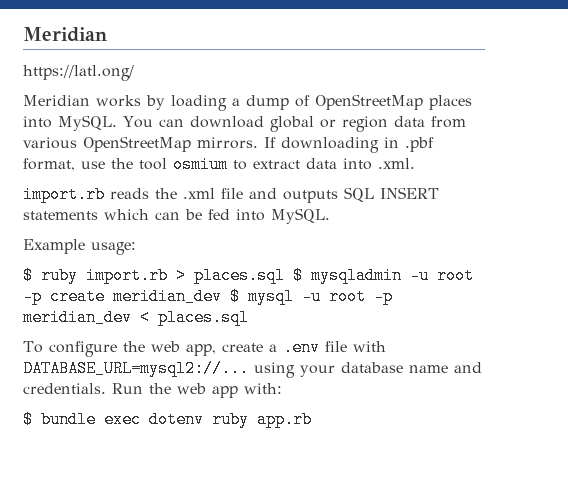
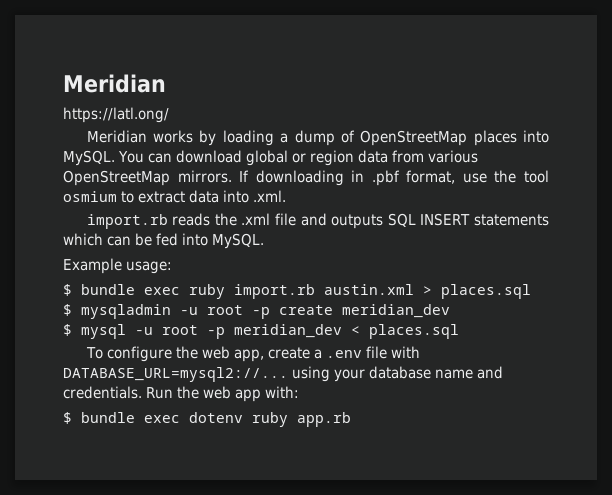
- $ ruby import.rb > places.sql $ mysqladmin -u root -p create meridian_dev $ mysql -u root -p meridian_dev < places.sql
+ $ bundle exec ruby import.rb austin.xml > places.sql
+ $ mysqladmin -u root -p create meridian_dev
+ $ mysql -u root -p meridian_dev < places.sql

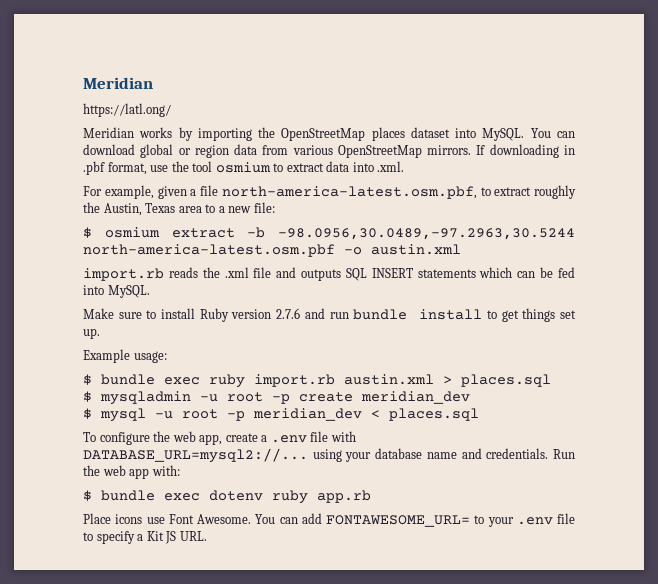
- Meridian works by loading a dump of OpenStreetMap places into MySQL.
+ Meridian works by importing the OpenStreetMap places dataset into MySQL.
+ For example, given a file north-america-latest.osm.pbf, to extract roughly the Austin, Texas area to a new file:
+ $ osmium extract -b -98.0956,30.0489,-97.2963,30.5244 north-america-latest.osm.pbf -o austin.xml
+ Make sure to install Ruby version 2.7.6 and run bundle install to get things set up.
+ Place icons use Font Awesome. You can add FONTAWESOME_URL= to your .env file to specify a Kit JS URL.

